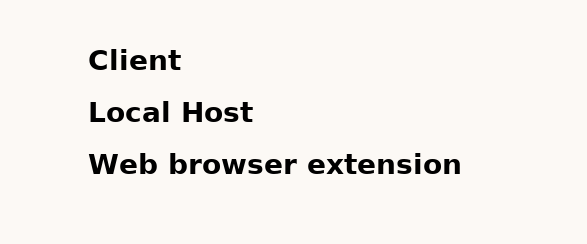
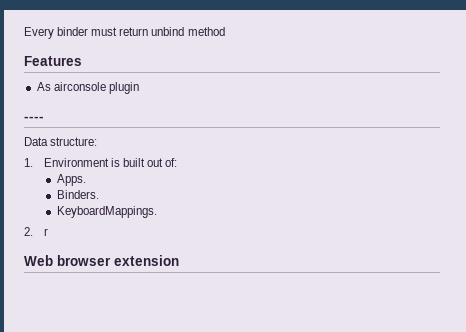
- Client
- Local Host
+ Every binder must return unbind method
+ Features
+ As airconsole plugin
+ ----
+ Data structure:
+ 1. Environment is built out of:
+ Apps.
+ Binders.
+ KeyboardMappings.
+ 2. r

